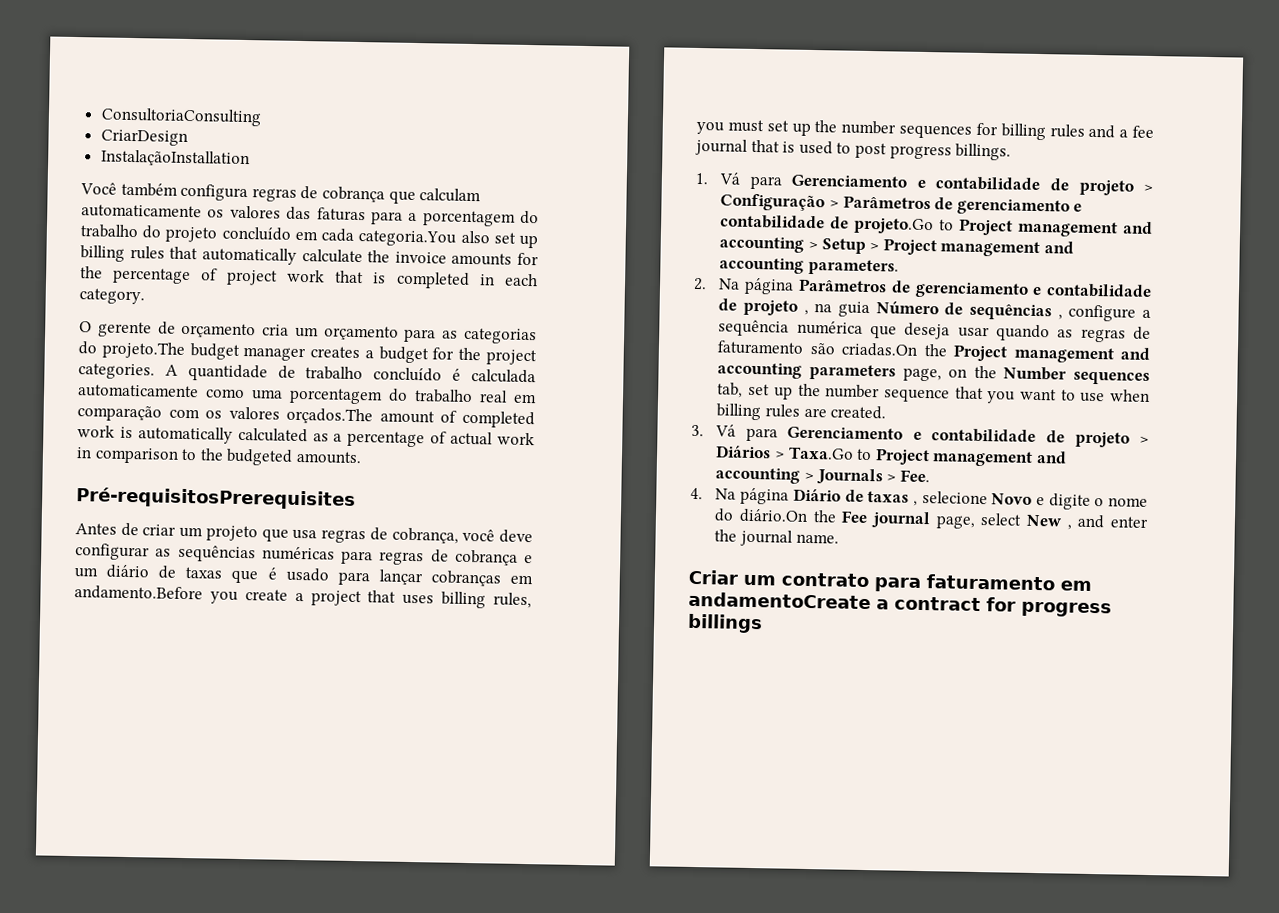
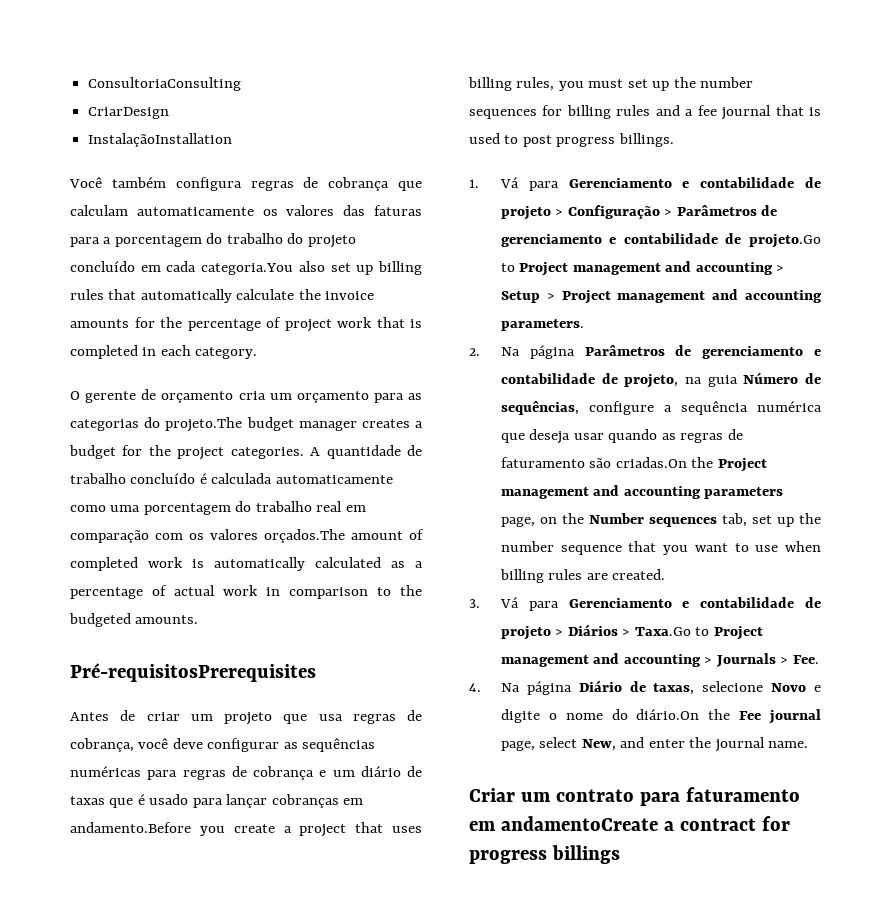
- 2. Na página Parâmetros de gerenciamento e contabilidade de projeto , na guia Número de sequências , configure a sequência numérica que deseja usar quando as regras de faturamento são criadas.On the Project management and accounting parameters page, on the Number sequences tab, set up the number sequence that you want to use when billing rules are created.
+ 2. Na página Parâmetros de gerenciamento e contabilidade de projeto, na guia Número de sequências, configure a sequência numérica que deseja usar quando as regras de faturamento são criadas.On the Project management and accounting parameters page, on the Number sequences tab, set up the number sequence that you want to use when billing rules are created.
- 4. Na página Diário de taxas , selecione Novo e digite o nome do diário.On the Fee journal page, select New , and enter the journal name.
+ 4. Na página Diário de taxas, selecione Novo e digite o nome do diário.On the Fee journal page, select New, and enter the journal name.

